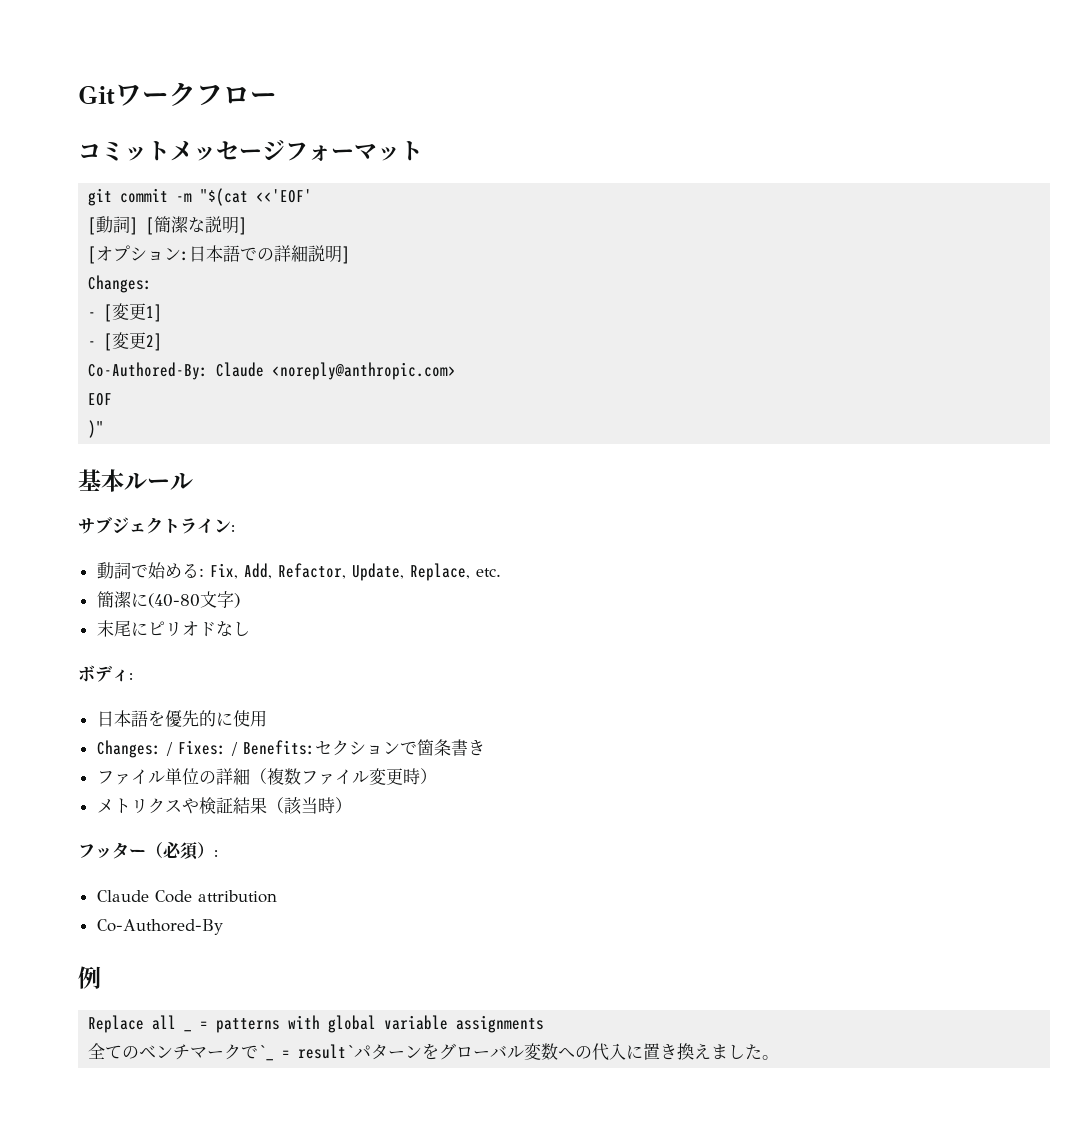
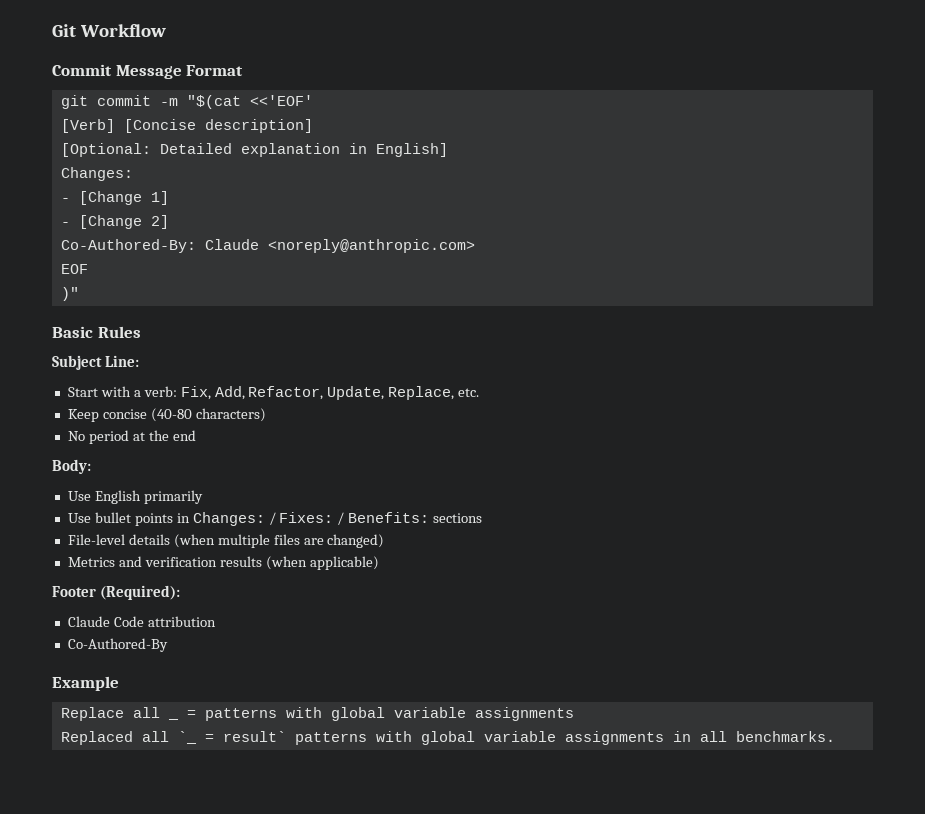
- Gitワークフロー
- コミットメッセージフォーマット
+ Git Workflow
+ Commit Message Format
- [動詞] [簡潔な説明]
- [オプション:日本語での詳細説明]
+ [Verb] [Concise description]
+ [Optional: Detailed explanation in English]
- - [変更1]
+ - [Change 1]
- - [変更2]
+ - [Change 2]
- 基本ルール
- サブジェクトライン:
- 動詞で始める: Fix, Add, Refactor, Update, Replace, etc.
+ Basic Rules
+ Subject Line:
+ Start with a verb: Fix, Add, Refactor, Update, Replace, etc.
- 簡潔に(40-80文字)
- 末尾にピリオドなし
- ボディ:
- 日本語を優先的に使用
- Changes: / Fixes: / Benefits:セクションで箇条書き
- ファイル単位の詳細（複数ファイル変更時）
- メトリクスや検証結果（該当時）
- フッター（必須）:
+ Keep concise (40-80 characters)
+ No period at the end
+ Body:
+ Use English primarily
+ Use bullet points in Changes: / Fixes: / Benefits: sections
+ File-level details (when multiple files are changed)
+ Metrics and verification results (when applicable)
+ Footer (Required):
- 例
+ Example
- 全てのベンチマークで`_ = result`パターンをグローバル変数への代入に置き換えました。
+ Replaced all `_ = result` patterns with global variable assignments in all benchmarks.

